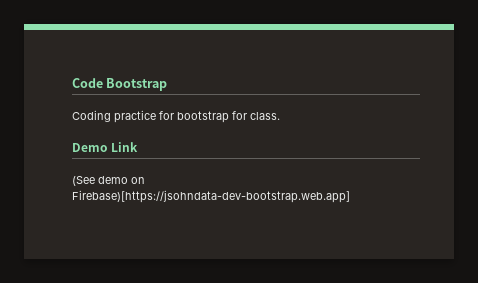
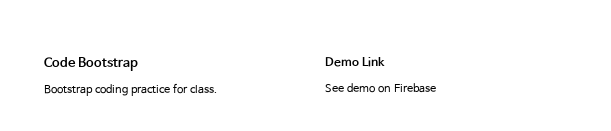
- Coding practice for bootstrap for class.
+ Bootstrap coding practice for class.
- (See demo on Firebase)[https://jsohndata-dev-bootstrap.web.app]
+ See demo on Firebase

